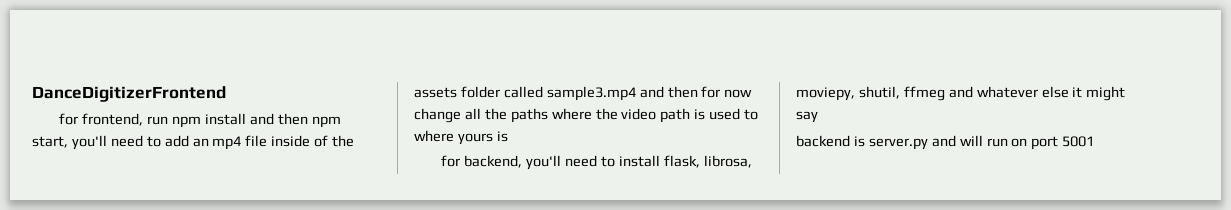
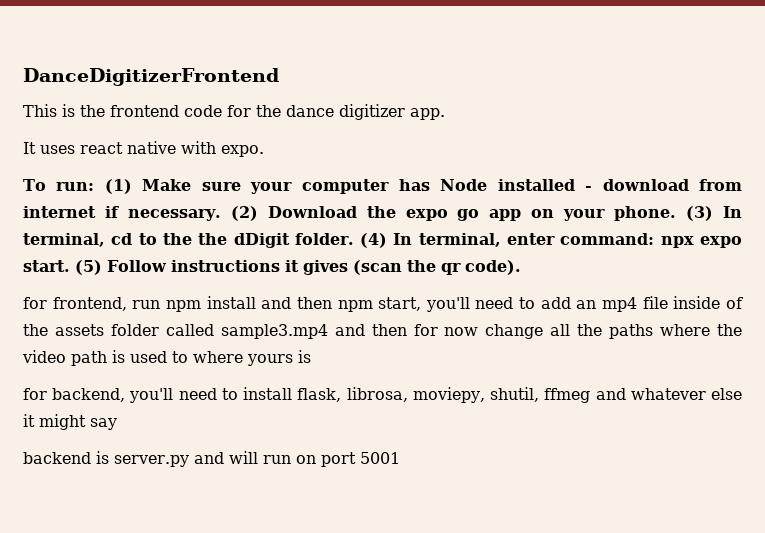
+ This is the frontend code for the dance digitizer app.
+ It uses react native with expo.
+ To run: (1) Make sure your computer has Node installed - download from internet if necessary. (2) Download the expo go app on your phone. (3) In terminal, cd to the the dDigit folder. (4) In terminal, enter command: npx expo start. (5) Follow instructions it gives (scan the qr code).

